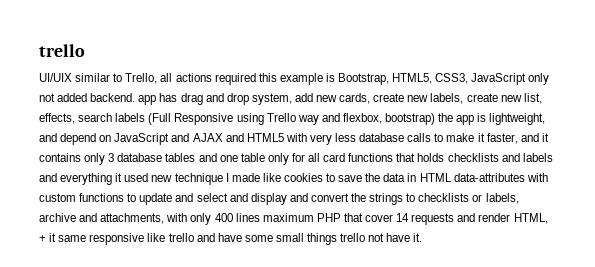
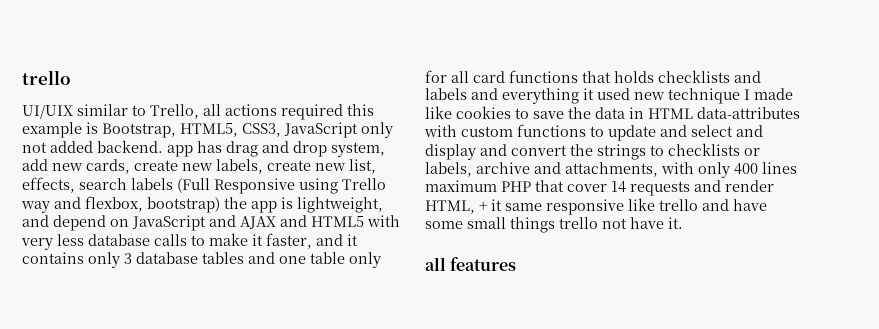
+ all features

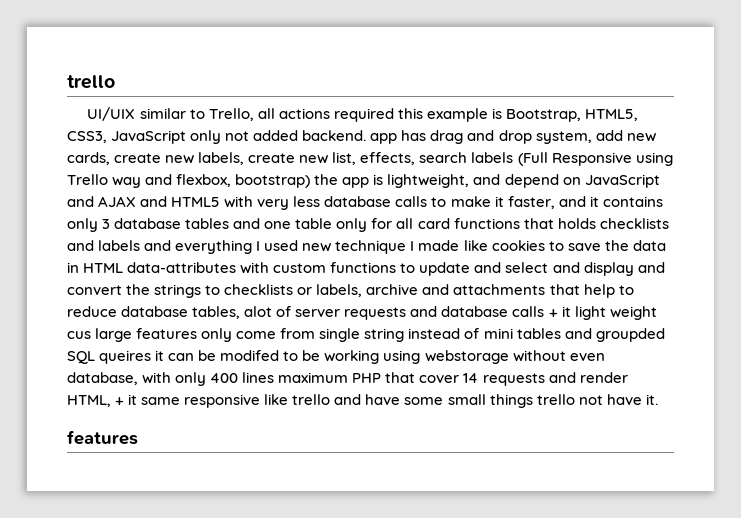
- UI/UIX similar to Trello, all actions required this example is Bootstrap, HTML5, CSS3, JavaScript only not added backend. app has drag and drop system, add new cards, create new labels, create new list, effects, search labels (Full Responsive using Trello way and flexbox, bootstrap) the app is lightweight, and depend on JavaScript and AJAX and HTML5 with very less database calls to make it faster, and it contains only 3 database tables and one table only for all card functions that holds checklists and labels and everything it used new technique I made like cookies to save the data in HTML data-attributes with custom functions to update and select and display and convert the strings to checklists or labels, archive and attachments, with only 400 lines maximum PHP that cover 14 requests and render HTML, + it same responsive like trello and have some small things trello not have it.
- all features
+ UI/UIX similar to Trello, all actions required this example is Bootstrap, HTML5, CSS3, JavaScript only not added backend. app has drag and drop system, add new cards, create new labels, create new list, effects, search labels (Full Responsive using Trello way and flexbox, bootstrap) the app is lightweight, and depend on JavaScript and AJAX and HTML5 with very less database calls to make it faster, and it contains only 3 database tables and one table only for all card functions that holds checklists and labels and everything I used new technique I made like cookies to save the data in HTML data-attributes with custom functions to update and select and display and convert the strings to checklists or labels, archive and attachments that help to reduce database tables, alot of server requests and database calls + it light weight cus large features only come from single string instead of mini tables and groupded SQL queires it can be modifed to be working using webstorage without even database, with only 400 lines maximum PHP that cover 14 requests and render HTML, + it same responsive like trello and have some small things trello not have it.
+ features

